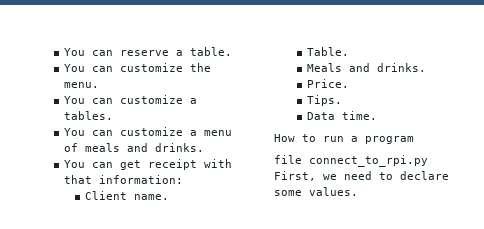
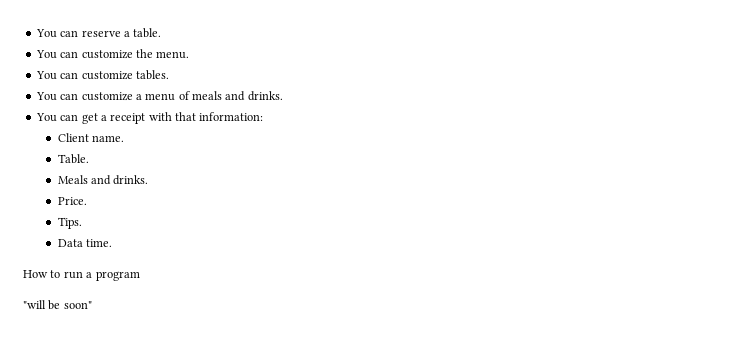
- You can customize a tables.
+ You can customize tables.
- You can get receipt with that information:
+ You can get a receipt with that information:
- file connect_to_rpi.py First, we need to declare some values.
+ "will be soon"

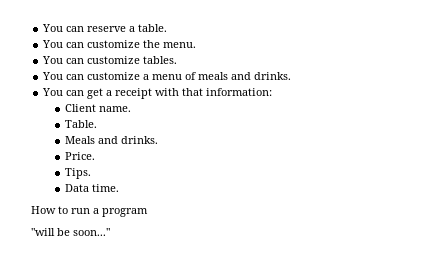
- "will be soon"
+ "will be soon..."

